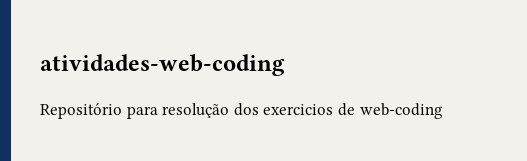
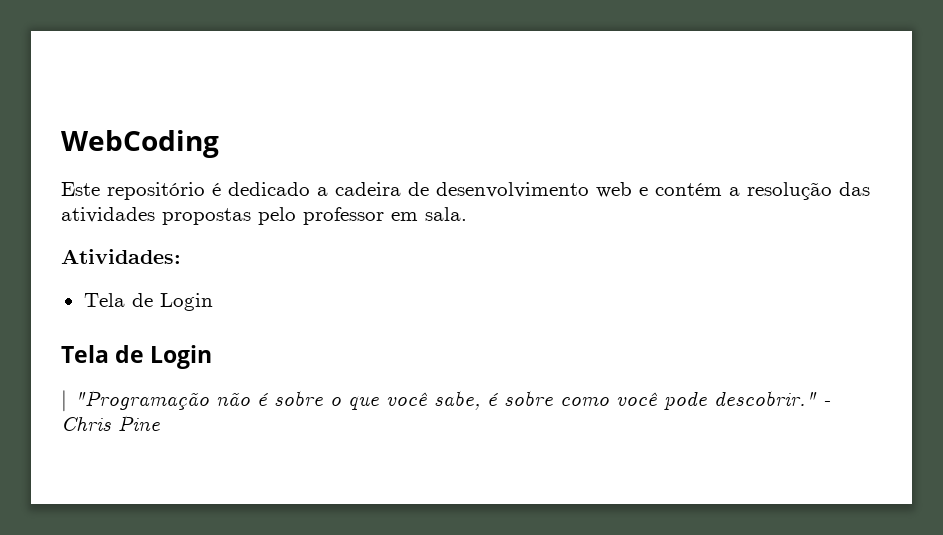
- atividades-web-coding
- Repositório para resolução dos exercicios de web-coding
+ WebCoding
+ Este repositório é dedicado a cadeira de desenvolvimento web e contém a resolução das atividades propostas pelo professor em sala.
+ Atividades:
+ Tela de Login
+ Tela de Login
+ | "Programação não é sobre o que você sabe, é sobre como você pode descobrir." - Chris Pine

